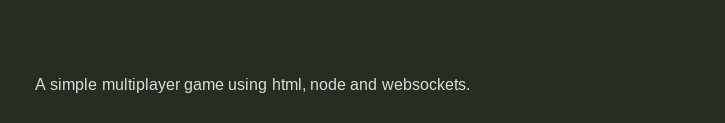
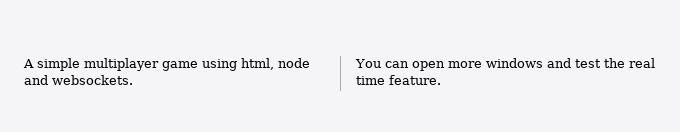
+ You can open more windows and test the real time feature.

